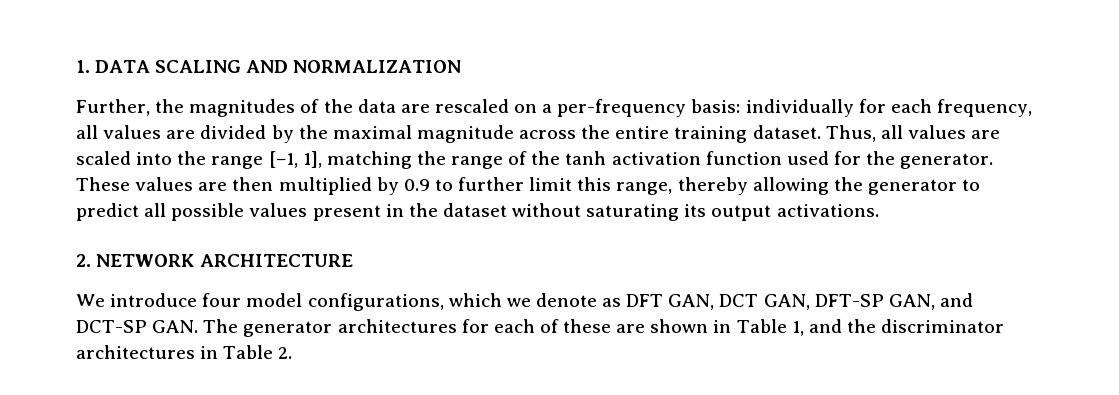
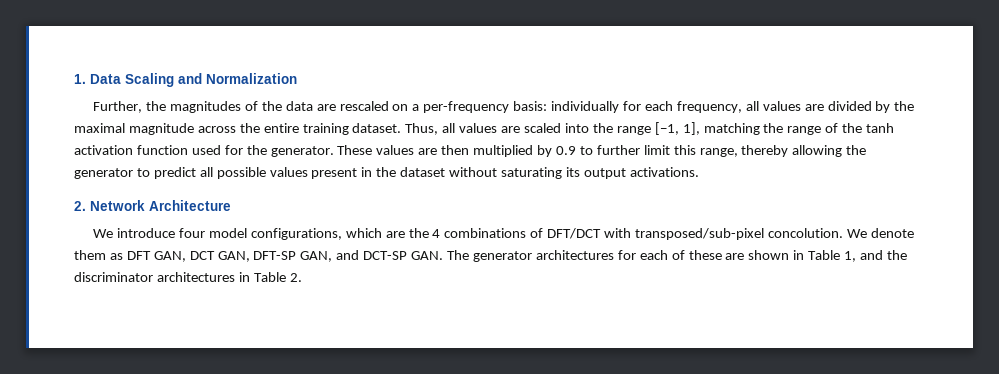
- 1. DATA SCALING AND NORMALIZATION
+ 1. Data Scaling and Normalization
- 2. NETWORK ARCHITECTURE
+ 2. Network Architecture
- We introduce four model configurations, which we denote as DFT GAN, DCT GAN, DFT-SP GAN, and DCT-SP GAN. The generator architectures for each of these are shown in Table 1, and the discriminator architectures in Table 2.
+ We introduce four model configurations, which are the 4 combinations of DFT/DCT with transposed/sub-pixel concolution. We denote them as DFT GAN, DCT GAN, DFT-SP GAN, and DCT-SP GAN. The generator architectures for each of these are shown in Table 1, and the discriminator architectures in Table 2.

